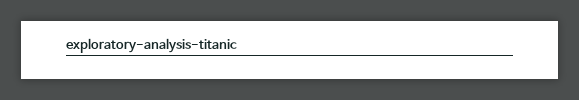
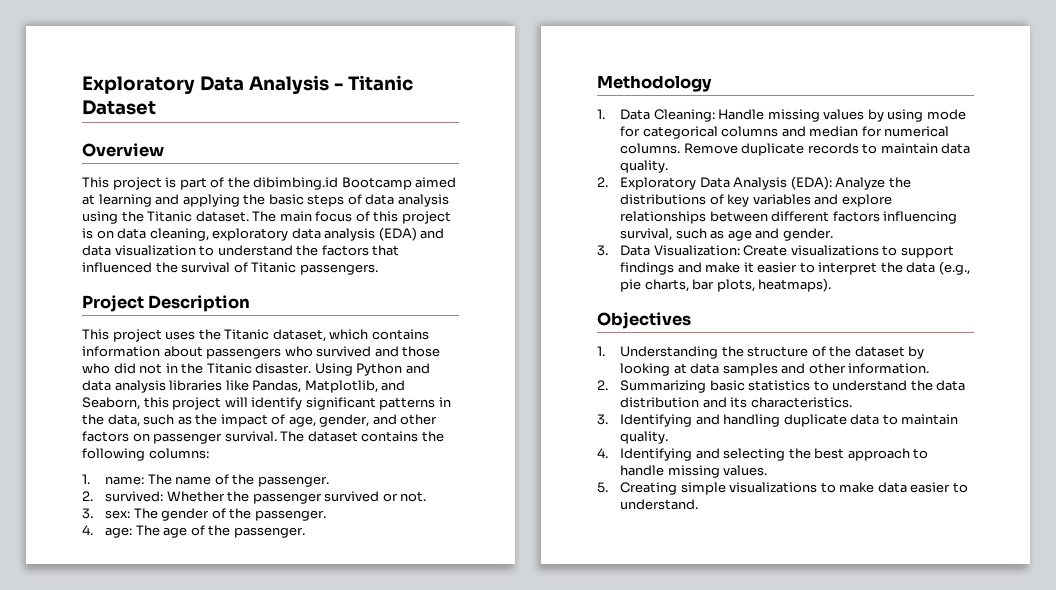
- exploratory-analysis-titanic
+ Exploratory Data Analysis - Titanic Dataset
+ Overview
+ This project is part of the dibimbing.id Bootcamp aimed at learning and applying the basic steps of data analysis using the Titanic dataset. The main focus of this project is on data cleaning, exploratory data analysis (EDA) and data visualization to understand the factors that influenced the survival of Titanic passengers.
+ Project Description
+ This project uses the Titanic dataset, which contains information about passengers who survived and those who did not in the Titanic disaster. Using Python and data analysis libraries like Pandas, Matplotlib, and Seaborn, this project will identify significant patterns in the data, such as the impact of age, gender, and other factors on passenger survival. The dataset contains the following columns:
+ 1. name: The name of the passenger.
+ 2. survived: Whether the passenger survived or not.
+ 3. sex: The gender of the passenger.
+ 4. age: The age of the passenger.
+ Methodology
+ 1. Data Cleaning: Handle missing values by using mode for categorical columns and median for numerical columns. Remove duplicate records to maintain data quality.
+ 2. Exploratory Data Analysis (EDA): Analyze the distributions of key variables and explore relationships between different factors influencing survival, such as age and gender.
+ 3. Data Visualization: Create visualizations to support findings and make it easier to interpret the data (e.g., pie charts, bar plots, heatmaps).
+ Objectives
+ 1. Understanding the structure of the dataset by looking at data samples and other information.
+ 2. Summarizing basic statistics to understand the data distribution and its characteristics.
+ 3. Identifying and handling duplicate data to maintain quality.
+ 4. Identifying and selecting the best approach to handle missing values.
+ 5. Creating simple visualizations to make data easier to understand.

